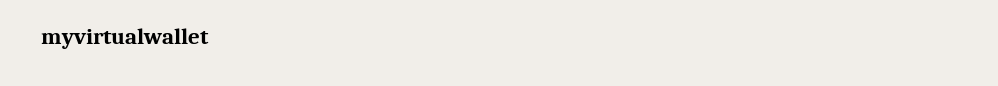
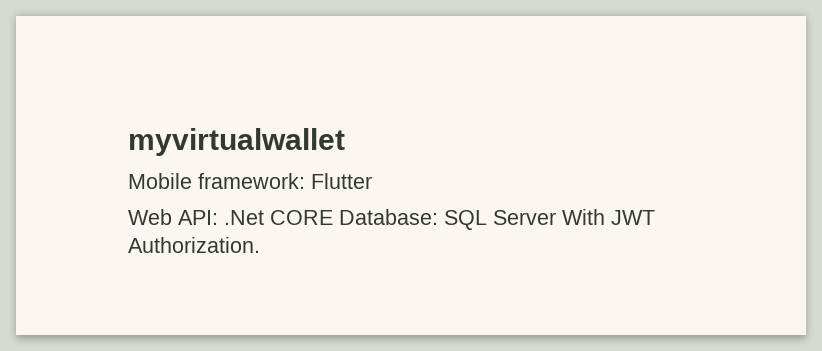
+ Mobile framework: Flutter
+ Web API: .Net CORE Database: SQL Server With JWT Authorization.

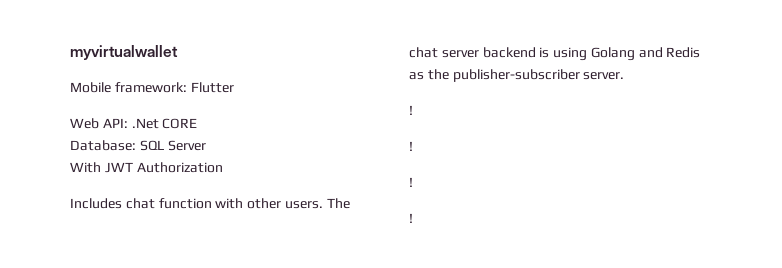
- Web API: .Net CORE Database: SQL Server With JWT Authorization.
+ Web API: .Net CORE
+ Database: SQL Server
+ With JWT Authorization
+ Includes chat function with other users. The chat server backend is using Golang and Redis as the publisher-subscriber server.
+ !
+ !
+ !
+ !

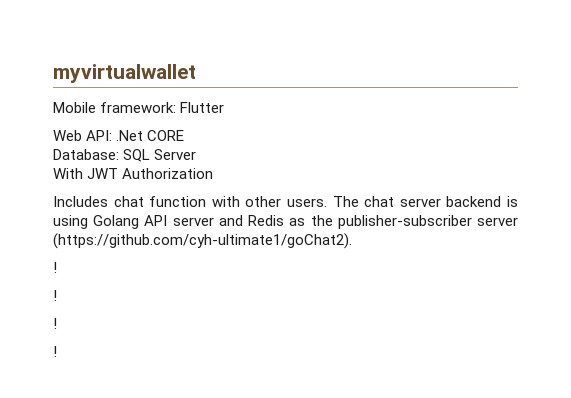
- The chat server backend is using Golang and Redis as the publisher-subscriber server.
+ The chat server backend is using Golang API server and Redis as the publisher-subscriber server (https://github.com/cyh-ultimate1/goChat2).

